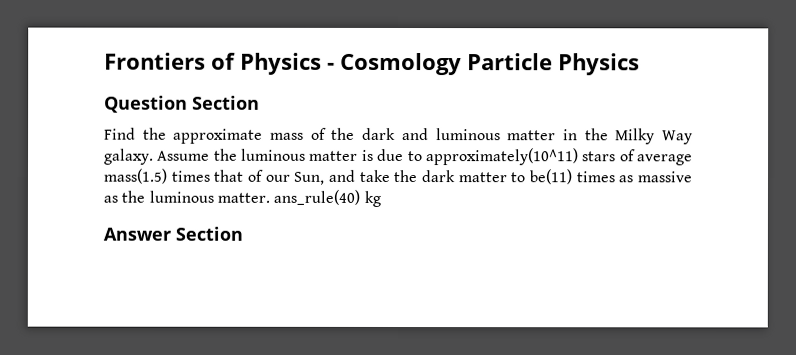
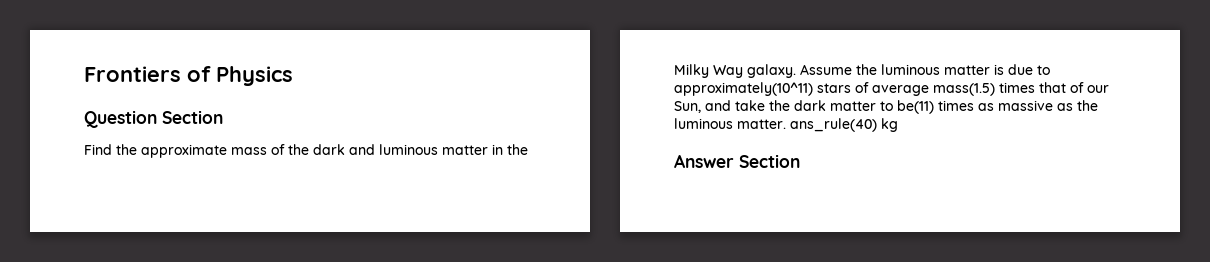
- Frontiers of Physics - Cosmology Particle Physics
+ Frontiers of Physics

